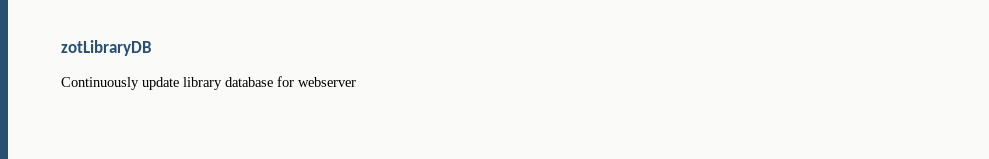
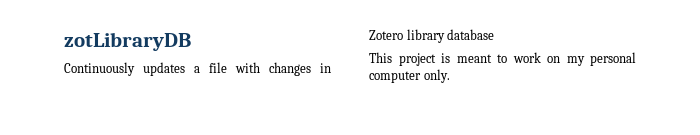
- Continuously update library database for webserver
+ Continuously updates a file with changes in Zotero library database
+ This project is meant to work on my personal computer only.

